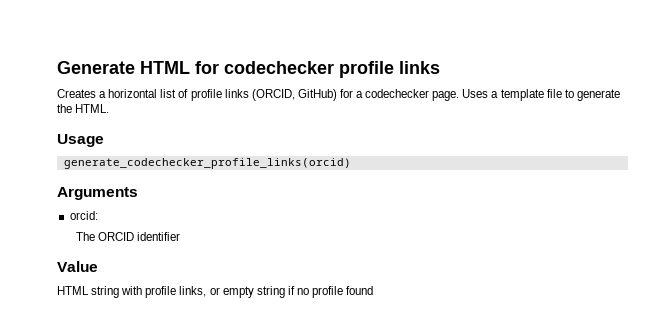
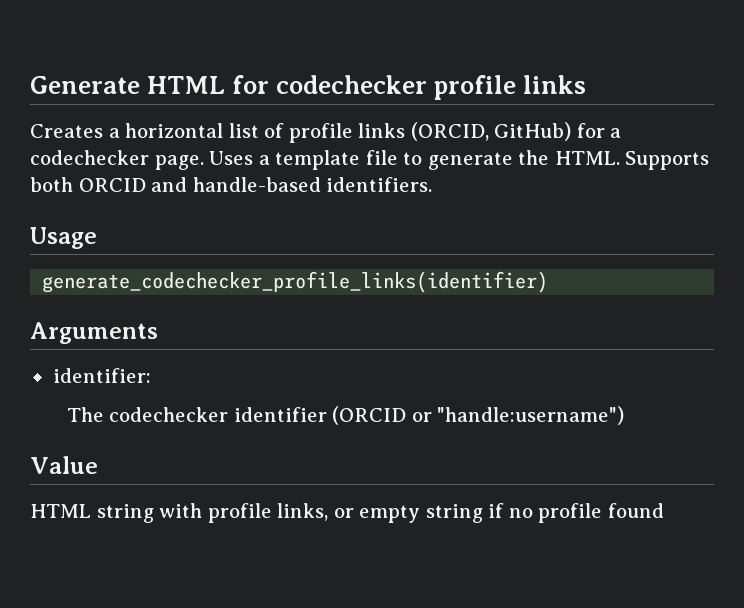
+ Supports both ORCID and handle-based identifiers.
- generate_codechecker_profile_links(orcid)
+ generate_codechecker_profile_links(identifier)
- orcid:
+ identifier:
- The ORCID identifier
+ The codechecker identifier (ORCID or "handle:username")

